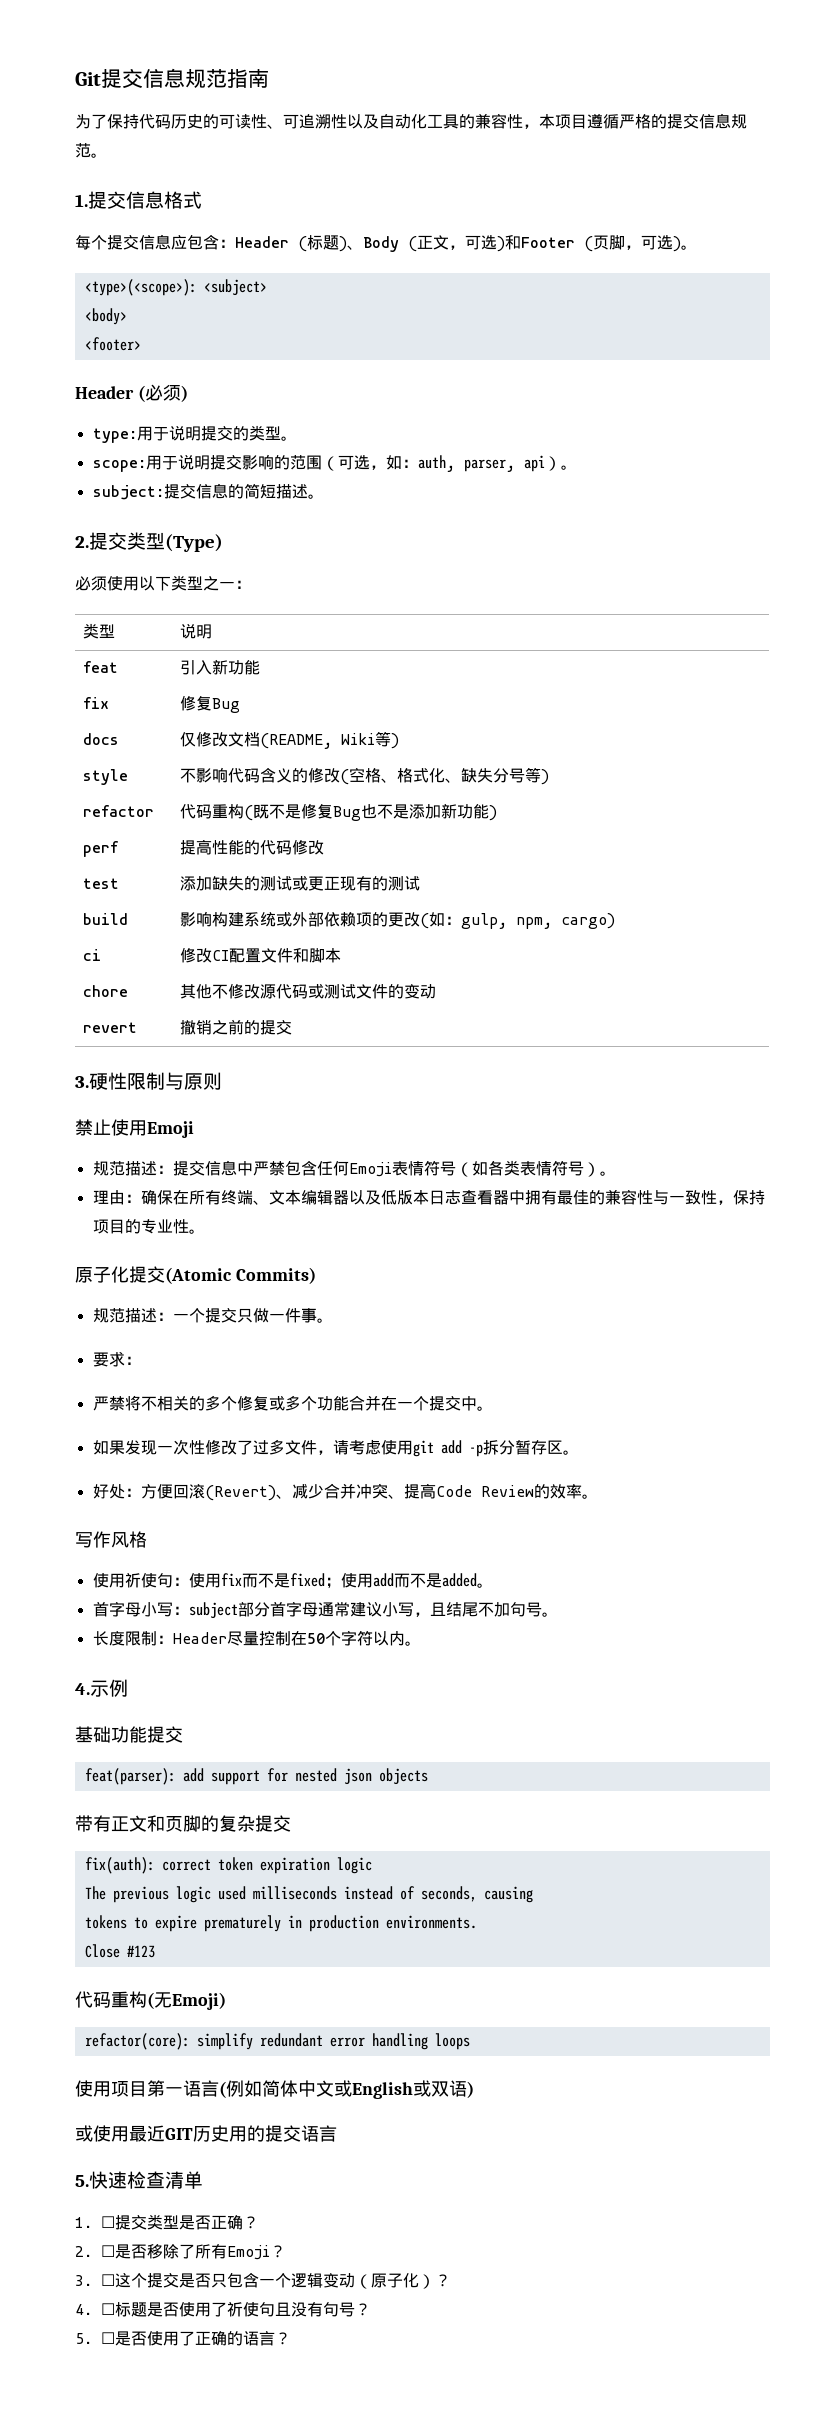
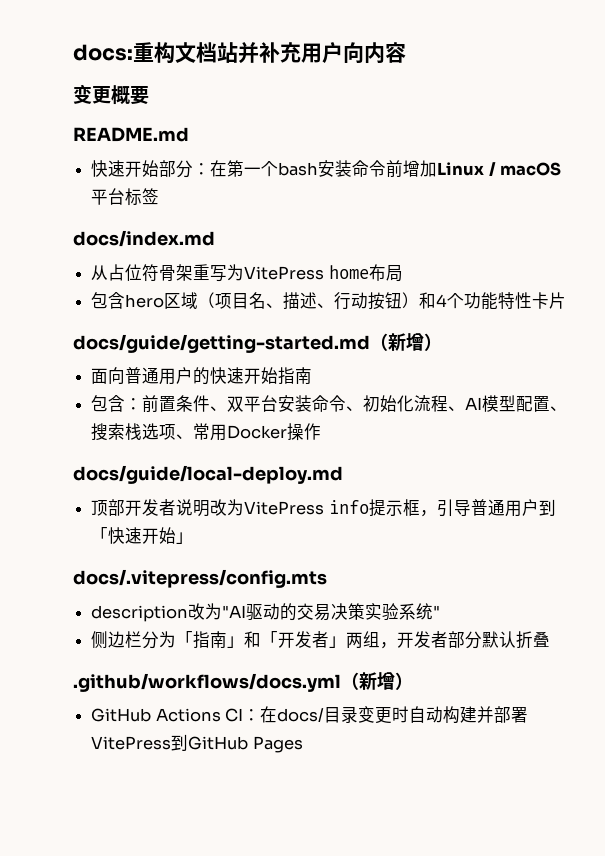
- Git提交信息规范指南
- 为了保持代码历史的可读性、可追溯性以及自动化工具的兼容性，本项目遵循严格的提交信息规范。
- 1.提交信息格式
- 每个提交信息应包含：Header (标题)、Body (正文，可选)和Footer (页脚，可选)。
- <type>(<scope>): <subject>
- <body>
- <footer>
- Header (必须)
- type:用于说明提交的类型。
- scope:用于说明提交影响的范围（可选，如：auth, parser, api）。
- subject:提交信息的简短描述。
- 2.提交类型(Type)
- 必须使用以下类型之一：
- 类型 | 说明
- feat | 引入新功能
- fix | 修复Bug
- docs | 仅修改文档(README, Wiki等)
- style | 不影响代码含义的修改(空格、格式化、缺失分号等)
- refactor | 代码重构(既不是修复Bug也不是添加新功能)
- perf | 提高性能的代码修改
- test | 添加缺失的测试或更正现有的测试
- build | 影响构建系统或外部依赖项的更改(如：gulp, npm, cargo)
- ci | 修改CI配置文件和脚本
- chore | 其他不修改源代码或测试文件的变动
- revert | 撤销之前的提交
- 3.硬性限制与原则
- 禁止使用Emoji
- 规范描述：提交信息中严禁包含任何Emoji表情符号（如各类表情符号）。
- 理由：确保在所有终端、文本编辑器以及低版本日志查看器中拥有最佳的兼容性与一致性，保持项目的专业性。
- 原子化提交(Atomic Commits)
- 规范描述：一个提交只做一件事。
- 要求：
- 严禁将不相关的多个修复或多个功能合并在一个提交中。
- 如果发现一次性修改了过多文件，请考虑使用git add -p拆分暂存区。
- 好处：方便回滚(Revert)、减少合并冲突、提高Code Review的效率。
- 写作风格
- 使用祈使句：使用fix而不是fixed；使用add而不是added。
- 首字母小写：subject部分首字母通常建议小写，且结尾不加句号。
- 长度限制：Header尽量控制在50个字符以内。
- 4.示例
- 基础功能提交
- feat(parser): add support for nested json objects
- 带有正文和页脚的复杂提交
- fix(auth): correct token expiration logic
- The previous logic used milliseconds instead of seconds, causing
- tokens to expire prematurely in production environments.
- Close #123
- 代码重构(无Emoji)
- refactor(core): simplify redundant error handling loops
- 使用项目第一语言(例如简体中文或English或双语)
- 或使用最近GIT历史用的提交语言
- 5.快速检查清单
- 1. ☐提交类型是否正确？
- 2. ☐是否移除了所有Emoji？
- 3. ☐这个提交是否只包含一个逻辑变动（原子化）？
- 4. ☐标题是否使用了祈使句且没有句号？
- 5. ☐是否使用了正确的语言？
+ docs:重构文档站并补充用户向内容
+ 变更概要
+ README.md
+ 快速开始部分：在第一个bash安装命令前增加Linux / macOS平台标签
+ docs/index.md
+ 从占位符骨架重写为VitePress home布局
+ 包含hero区域（项目名、描述、行动按钮）和4个功能特性卡片
+ docs/guide/getting-started.md（新增）
+ 面向普通用户的快速开始指南
+ 包含：前置条件、双平台安装命令、初始化流程、AI模型配置、搜索栈选项、常用Docker操作
+ docs/guide/local-deploy.md
+ 顶部开发者说明改为VitePress info提示框，引导普通用户到「快速开始」
+ docs/.vitepress/config.mts
+ description改为"AI驱动的交易决策实验系统"
+ 侧边栏分为「指南」和「开发者」两组，开发者部分默认折叠
+ .github/workflows/docs.yml（新增）
+ GitHub Actions CI：在docs/目录变更时自动构建并部署VitePress到GitHub Pages

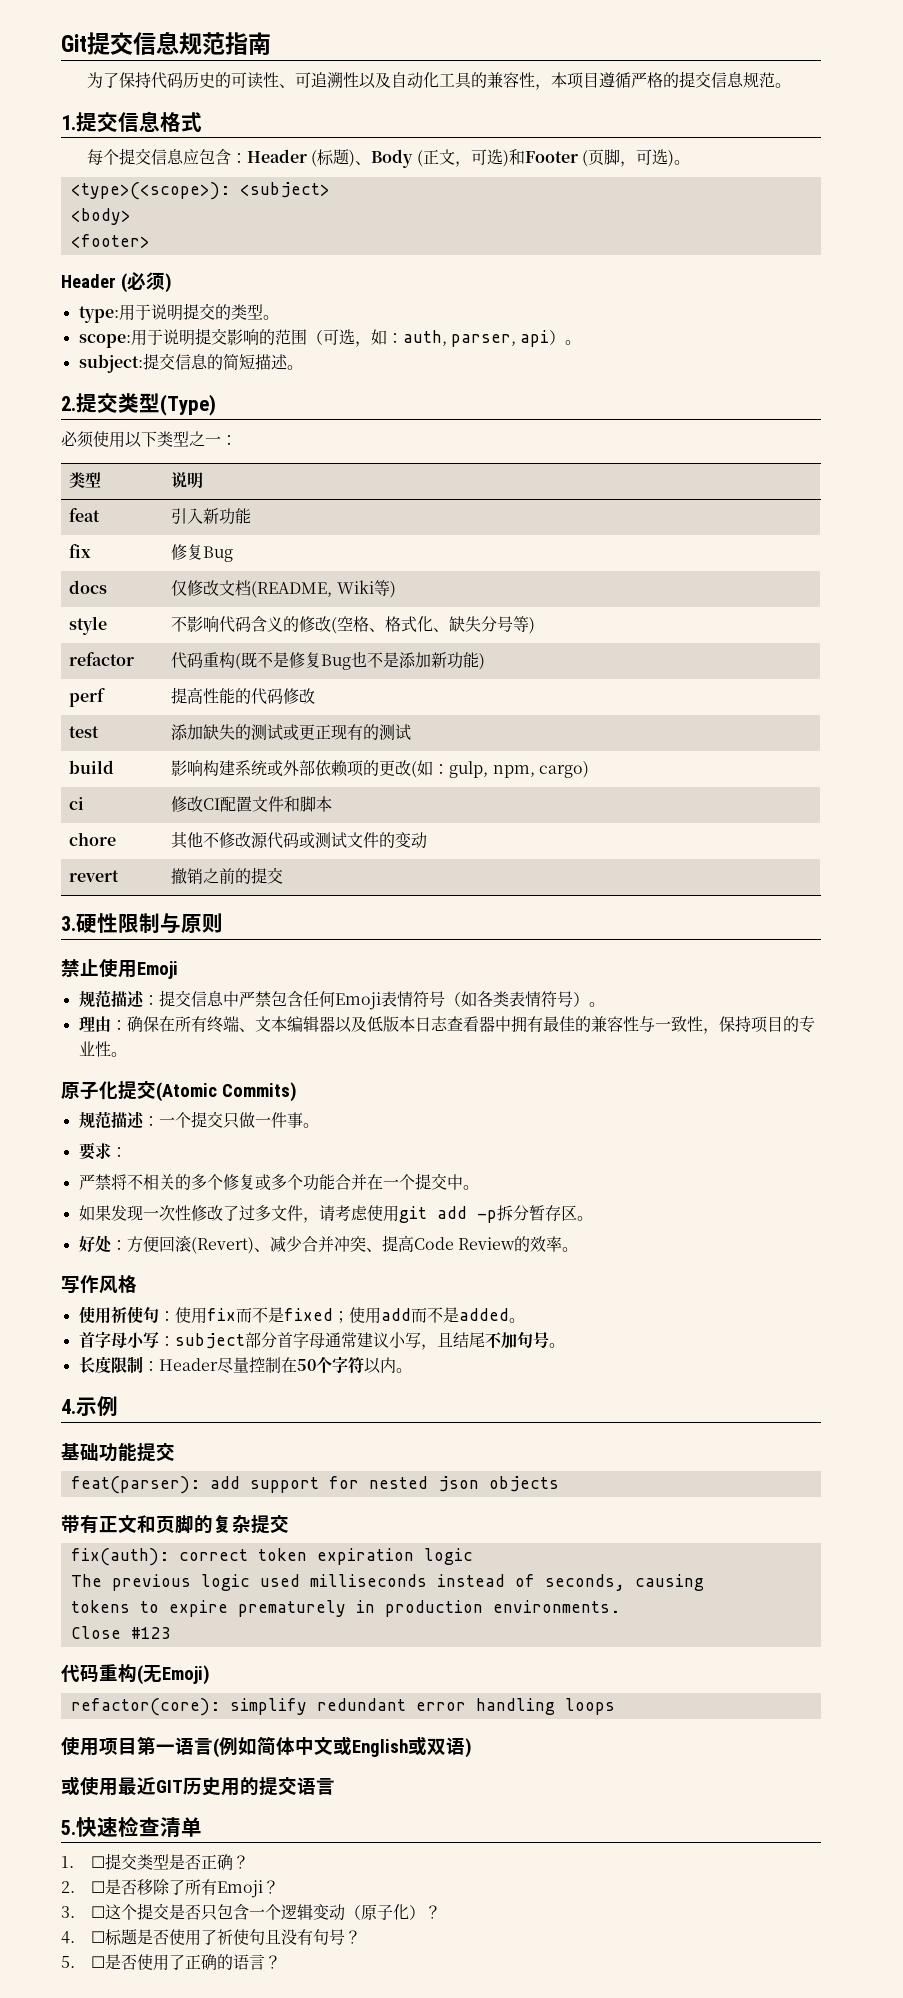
- docs:重构文档站并补充用户向内容
- 变更概要
- README.md
- 快速开始部分：在第一个bash安装命令前增加Linux / macOS平台标签
- docs/index.md
- 从占位符骨架重写为VitePress home布局
- 包含hero区域（项目名、描述、行动按钮）和4个功能特性卡片
- docs/guide/getting-started.md（新增）
- 面向普通用户的快速开始指南
- 包含：前置条件、双平台安装命令、初始化流程、AI模型配置、搜索栈选项、常用Docker操作
- docs/guide/local-deploy.md
- 顶部开发者说明改为VitePress info提示框，引导普通用户到「快速开始」
- docs/.vitepress/config.mts
- description改为"AI驱动的交易决策实验系统"
- 侧边栏分为「指南」和「开发者」两组，开发者部分默认折叠
- .github/workflows/docs.yml（新增）
- GitHub Actions CI：在docs/目录变更时自动构建并部署VitePress到GitHub Pages
+ Git提交信息规范指南
+ 为了保持代码历史的可读性、可追溯性以及自动化工具的兼容性，本项目遵循严格的提交信息规范。
+ 1.提交信息格式
+ 每个提交信息应包含：Header (标题)、Body (正文，可选)和Footer (页脚，可选)。
+ <type>(<scope>): <subject>
+ <body>
+ <footer>
+ Header (必须)
+ type:用于说明提交的类型。
+ scope:用于说明提交影响的范围（可选，如：auth, parser, api）。
+ subject:提交信息的简短描述。
+ 2.提交类型(Type)
+ 必须使用以下类型之一：
+ 类型 | 说明
+ feat | 引入新功能
+ fix | 修复Bug
+ docs | 仅修改文档(README, Wiki等)
+ style | 不影响代码含义的修改(空格、格式化、缺失分号等)
+ refactor | 代码重构(既不是修复Bug也不是添加新功能)
+ perf | 提高性能的代码修改
+ test | 添加缺失的测试或更正现有的测试
+ build | 影响构建系统或外部依赖项的更改(如：gulp, npm, cargo)
+ ci | 修改CI配置文件和脚本
+ chore | 其他不修改源代码或测试文件的变动
+ revert | 撤销之前的提交
+ 3.硬性限制与原则
+ 禁止使用Emoji
+ 规范描述：提交信息中严禁包含任何Emoji表情符号（如各类表情符号）。
+ 理由：确保在所有终端、文本编辑器以及低版本日志查看器中拥有最佳的兼容性与一致性，保持项目的专业性。
+ 原子化提交(Atomic Commits)
+ 规范描述：一个提交只做一件事。
+ 要求：
+ 严禁将不相关的多个修复或多个功能合并在一个提交中。
+ 如果发现一次性修改了过多文件，请考虑使用git add -p拆分暂存区。
+ 好处：方便回滚(Revert)、减少合并冲突、提高Code Review的效率。
+ 写作风格
+ 使用祈使句：使用fix而不是fixed；使用add而不是added。
+ 首字母小写：subject部分首字母通常建议小写，且结尾不加句号。
+ 长度限制：Header尽量控制在50个字符以内。
+ 4.示例
+ 基础功能提交
+ feat(parser): add support for nested json objects
+ 带有正文和页脚的复杂提交
+ fix(auth): correct token expiration logic
+ The previous logic used milliseconds instead of seconds, causing
+ tokens to expire prematurely in production environments.
+ Close #123
+ 代码重构(无Emoji)
+ refactor(core): simplify redundant error handling loops
+ 使用项目第一语言(例如简体中文或English或双语)
+ 或使用最近GIT历史用的提交语言
+ 5.快速检查清单
+ 1. ☐提交类型是否正确？
+ 2. ☐是否移除了所有Emoji？
+ 3. ☐这个提交是否只包含一个逻辑变动（原子化）？
+ 4. ☐标题是否使用了祈使句且没有句号？
+ 5. ☐是否使用了正确的语言？

